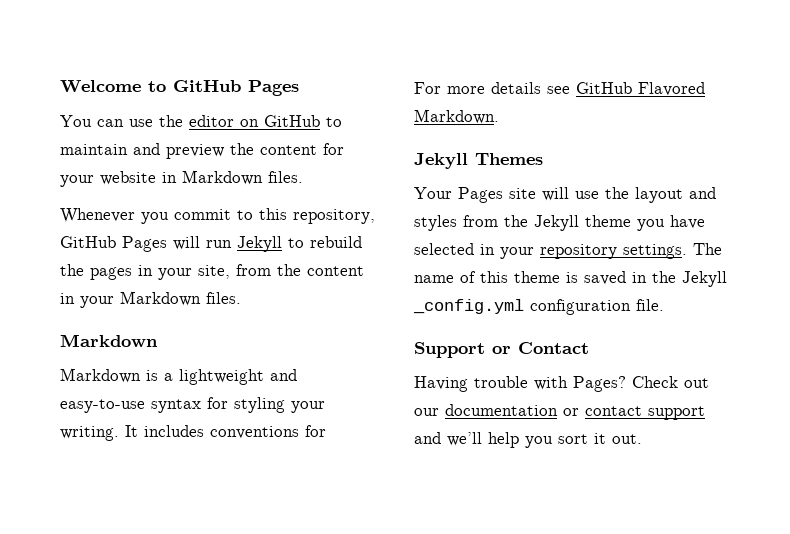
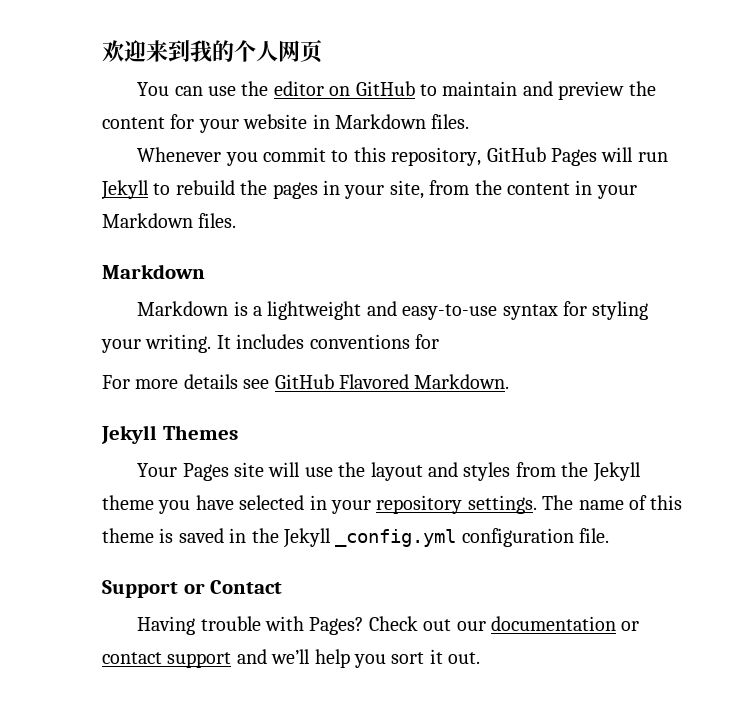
- Welcome to GitHub Pages
+ 欢迎来到我的个人网页

